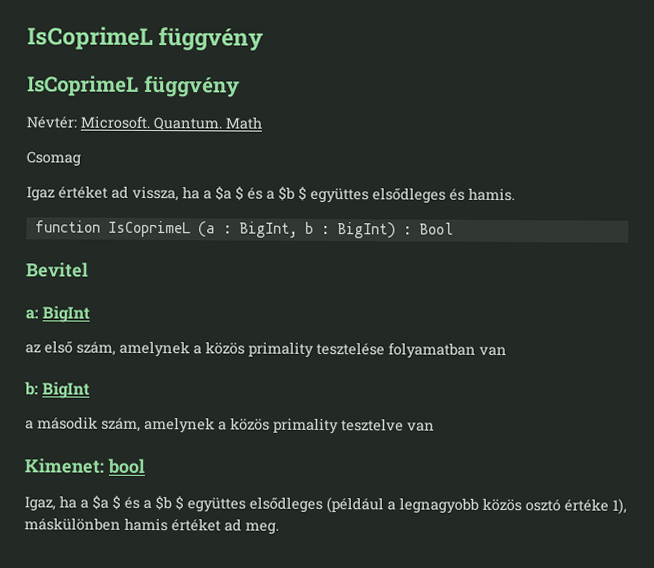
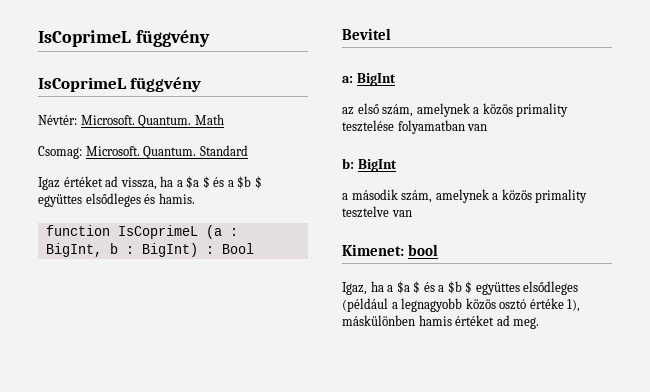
- Csomag
+ Csomag: Microsoft. Quantum. Standard

